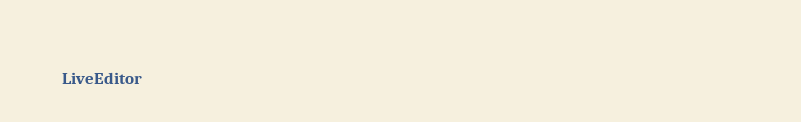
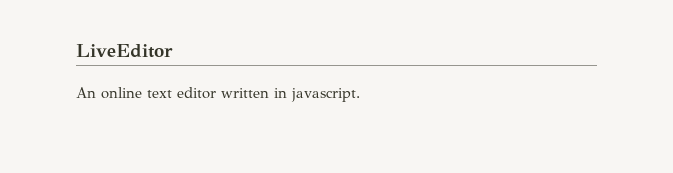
+ An online text editor written in javascript.

